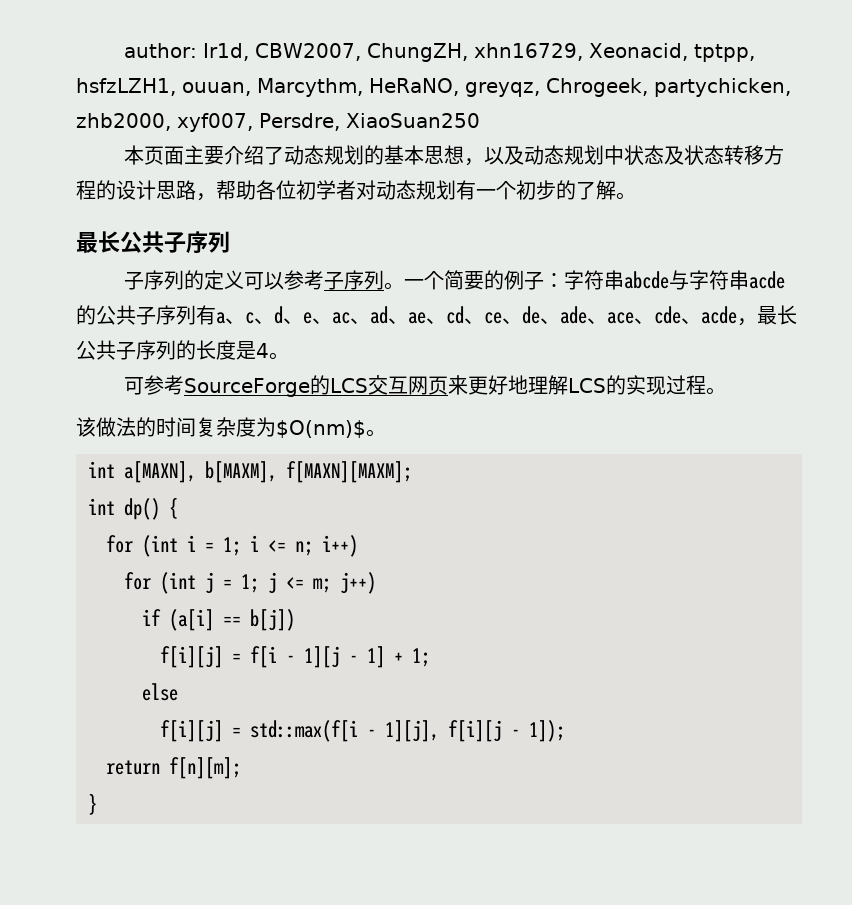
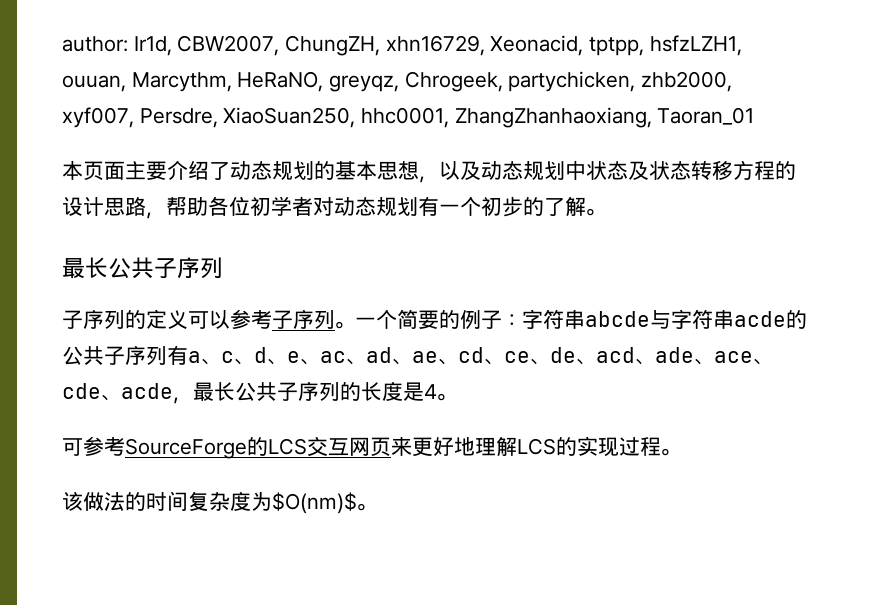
- author: Ir1d, CBW2007, ChungZH, xhn16729, Xeonacid, tptpp, hsfzLZH1, ouuan, Marcythm, HeRaNO, greyqz, Chrogeek, partychicken, zhb2000, xyf007, Persdre, XiaoSuan250
+ author: Ir1d, CBW2007, ChungZH, xhn16729, Xeonacid, tptpp, hsfzLZH1, ouuan, Marcythm, HeRaNO, greyqz, Chrogeek, partychicken, zhb2000, xyf007, Persdre, XiaoSuan250, hhc0001, ZhangZhanhaoxiang, Taoran_01
- 一个简要的例子：字符串abcde与字符串acde的公共子序列有a、c、d、e、ac、ad、ae、cd、ce、de、ade、ace、cde、acde，最长公共子序列的长度是4。
+ 一个简要的例子：字符串abcde与字符串acde的公共子序列有a、c、d、e、ac、ad、ae、cd、ce、de、acd、ade、ace、cde、acde，最长公共子序列的长度是4。
- int a[MAXN], b[MAXM], f[MAXN][MAXM];
- int dp() {
- for (int i = 1; i <= n; i++)
- for (int j = 1; j <= m; j++)
- if (a[i] == b[j])
- f[i][j] = f[i - 1][j - 1] + 1;
- else
- f[i][j] = std::max(f[i - 1][j], f[i][j - 1]);
- return f[n][m];
- }

